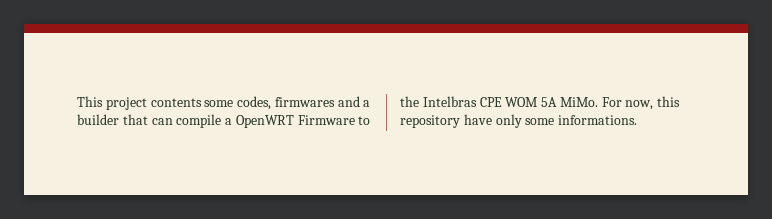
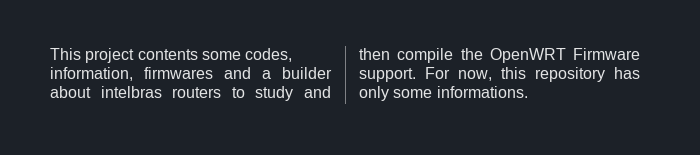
- This project contents some codes, firmwares and a builder that can compile a OpenWRT Firmware to the Intelbras CPE WOM 5A MiMo.
+ This project contents some codes, information, firmwares and a builder about intelbras routers to study and then compile the OpenWRT Firmware support.
- For now, this repository have only some informations.
+ For now, this repository has only some informations.

